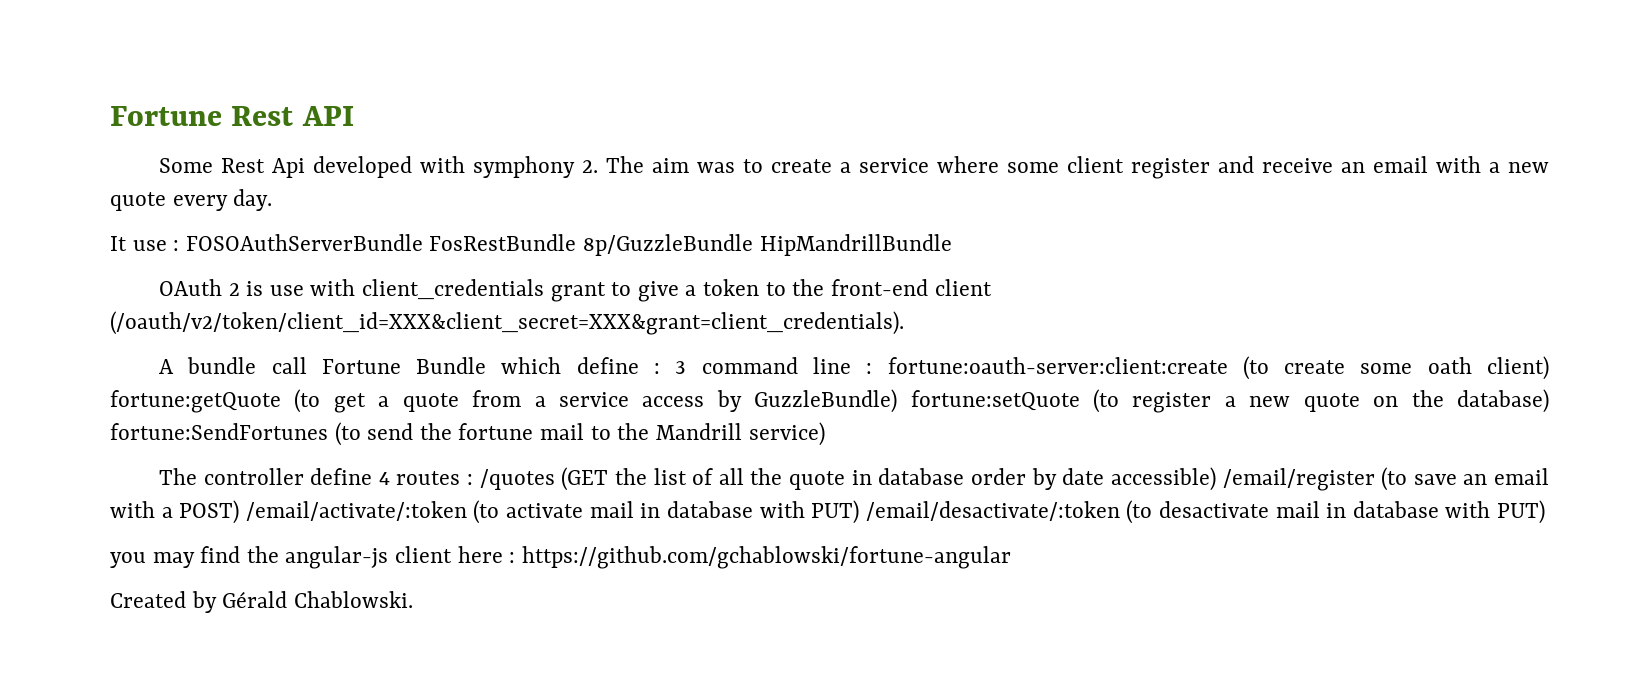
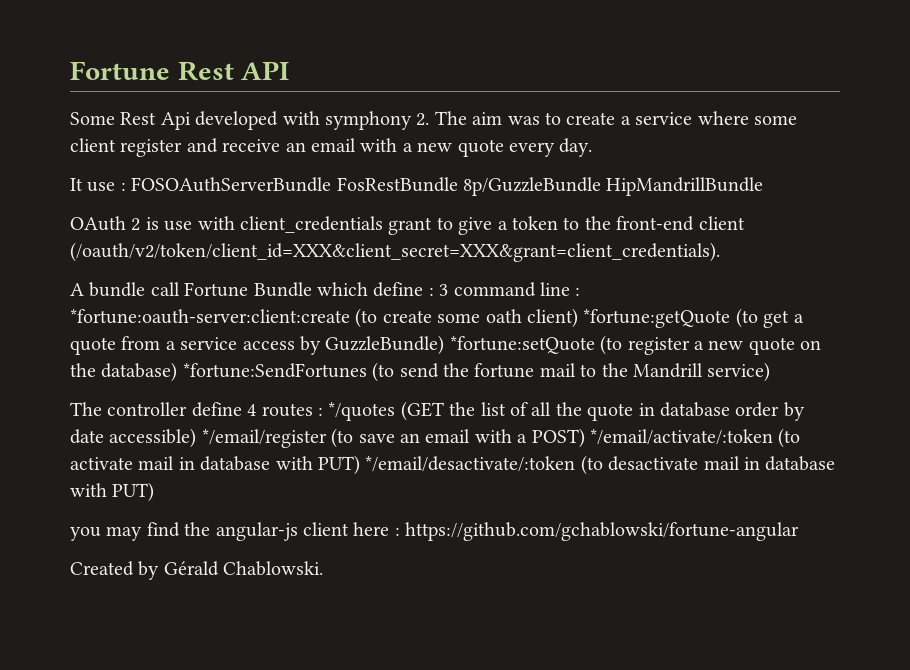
- A bundle call Fortune Bundle which define : 3 command line : fortune:oauth-server:client:create (to create some oath client) fortune:getQuote (to get a quote from a service access by GuzzleBundle) fortune:setQuote (to register a new quote on the database) fortune:SendFortunes (to send the fortune mail to the Mandrill service)
+ A bundle call Fortune Bundle which define : 3 command line : *fortune:oauth-server:client:create (to create some oath client) *fortune:getQuote (to get a quote from a service access by GuzzleBundle) *fortune:setQuote (to register a new quote on the database) *fortune:SendFortunes (to send the fortune mail to the Mandrill service)
- The controller define 4 routes : /quotes (GET the list of all the quote in database order by date accessible) /email/register (to save an email with a POST) /email/activate/:token (to activate mail in database with PUT) /email/desactivate/:token (to desactivate mail in database with PUT)
+ The controller define 4 routes : */quotes (GET the list of all the quote in database order by date accessible) */email/register (to save an email with a POST) */email/activate/:token (to activate mail in database with PUT) */email/desactivate/:token (to desactivate mail in database with PUT)

